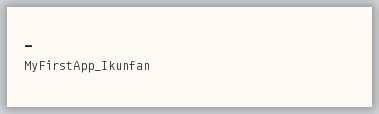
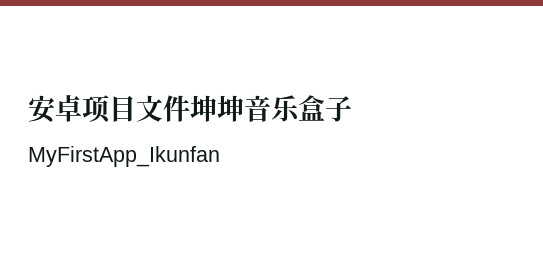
- -
+ 安卓项目文件坤坤音乐盒子

